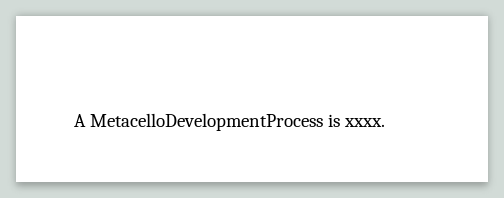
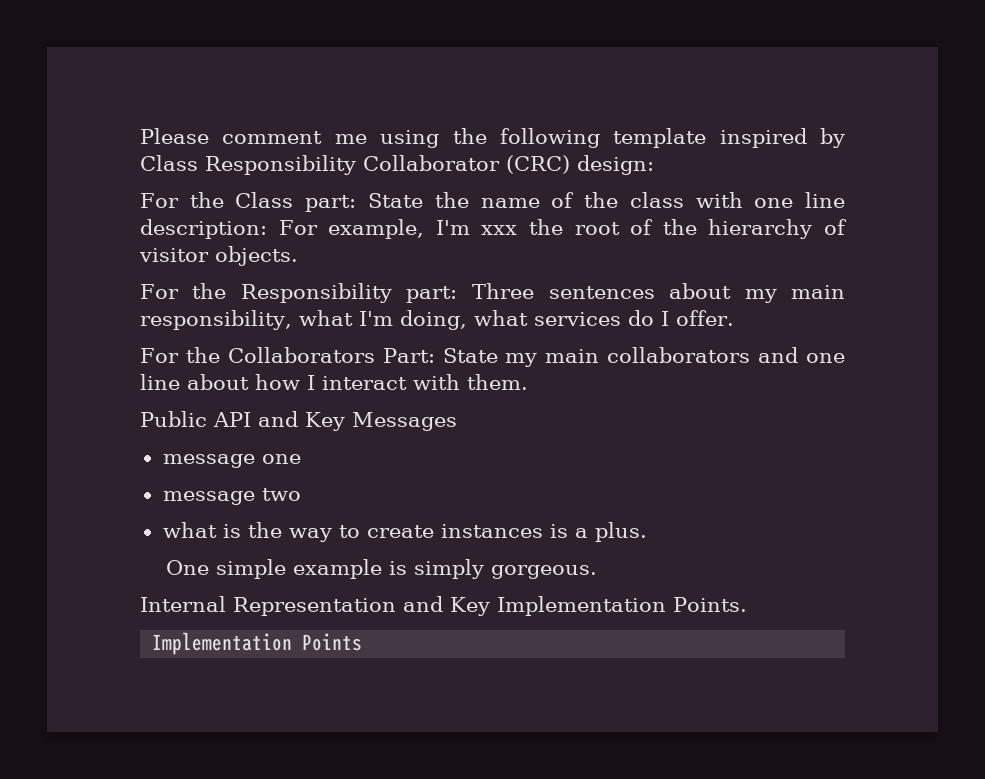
- A MetacelloDevelopmentProcess is xxxx.
+ Please comment me using the following template inspired by Class Responsibility Collaborator (CRC) design:
+ For the Class part: State the name of the class with one line description: For example, I'm xxx the root of the hierarchy of visitor objects.
+ For the Responsibility part: Three sentences about my main responsibility, what I'm doing, what services do I offer.
+ For the Collaborators Part: State my main collaborators and one line about how I interact with them.
+ Public API and Key Messages
+ message one
+ message two
+ what is the way to create instances is a plus.
+ One simple example is simply gorgeous.
+ Internal Representation and Key Implementation Points.
+ Implementation Points

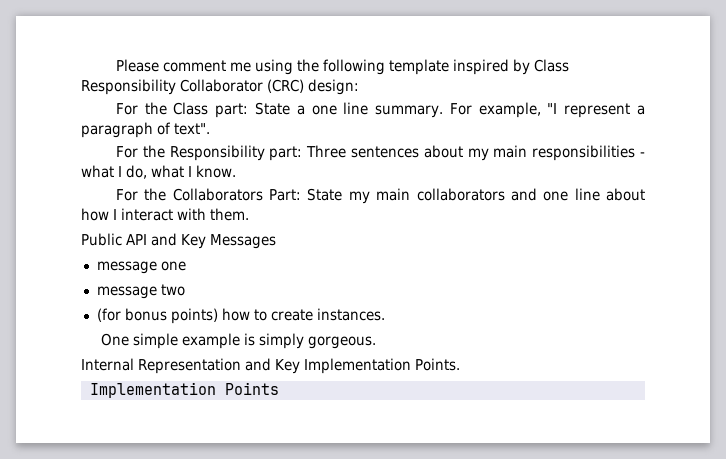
- For the Class part: State the name of the class with one line description: For example, I'm xxx the root of the hierarchy of visitor objects.
+ For the Class part: State a one line summary. For example, "I represent a paragraph of text".
- For the Responsibility part: Three sentences about my main responsibility, what I'm doing, what services do I offer.
+ For the Responsibility part: Three sentences about my main responsibilities - what I do, what I know.
- what is the way to create instances is a plus.
+ (for bonus points) how to create instances.

